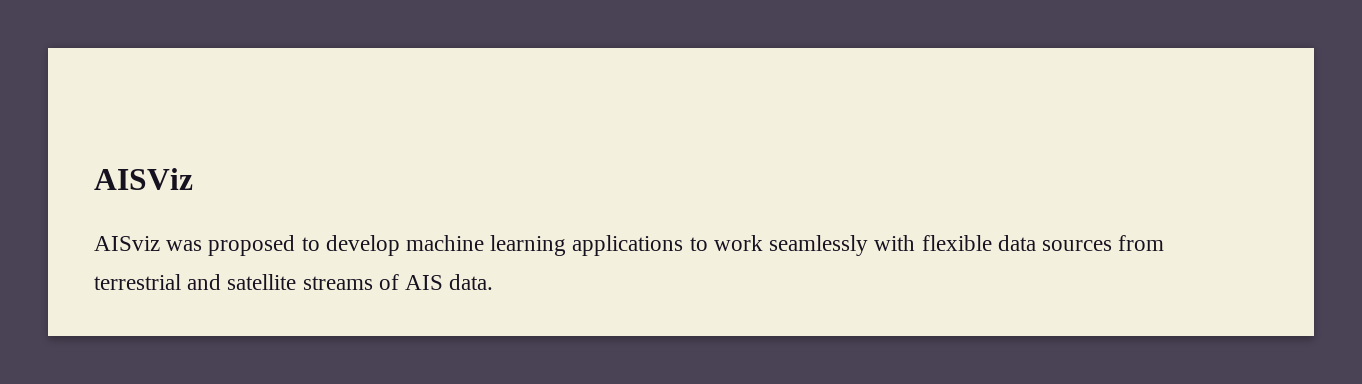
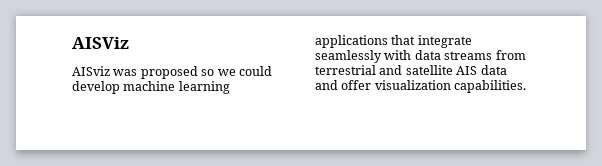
- AISviz was proposed to develop machine learning applications to work seamlessly with flexible data sources from terrestrial and satellite streams of AIS data.
+ AISviz was proposed so we could develop machine learning applications that integrate seamlessly with data streams from terrestrial and satellite AIS data and offer visualization capabilities.

